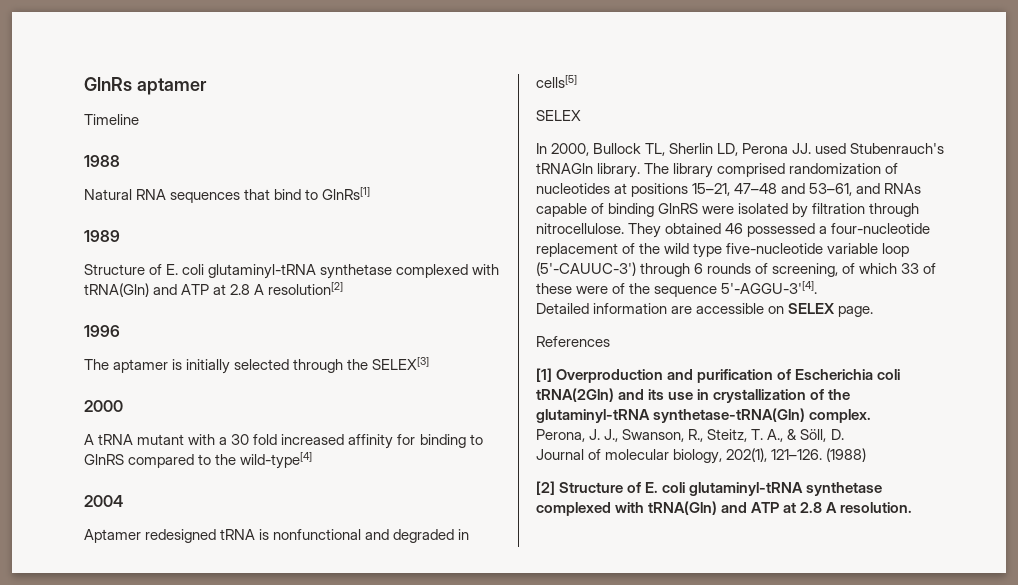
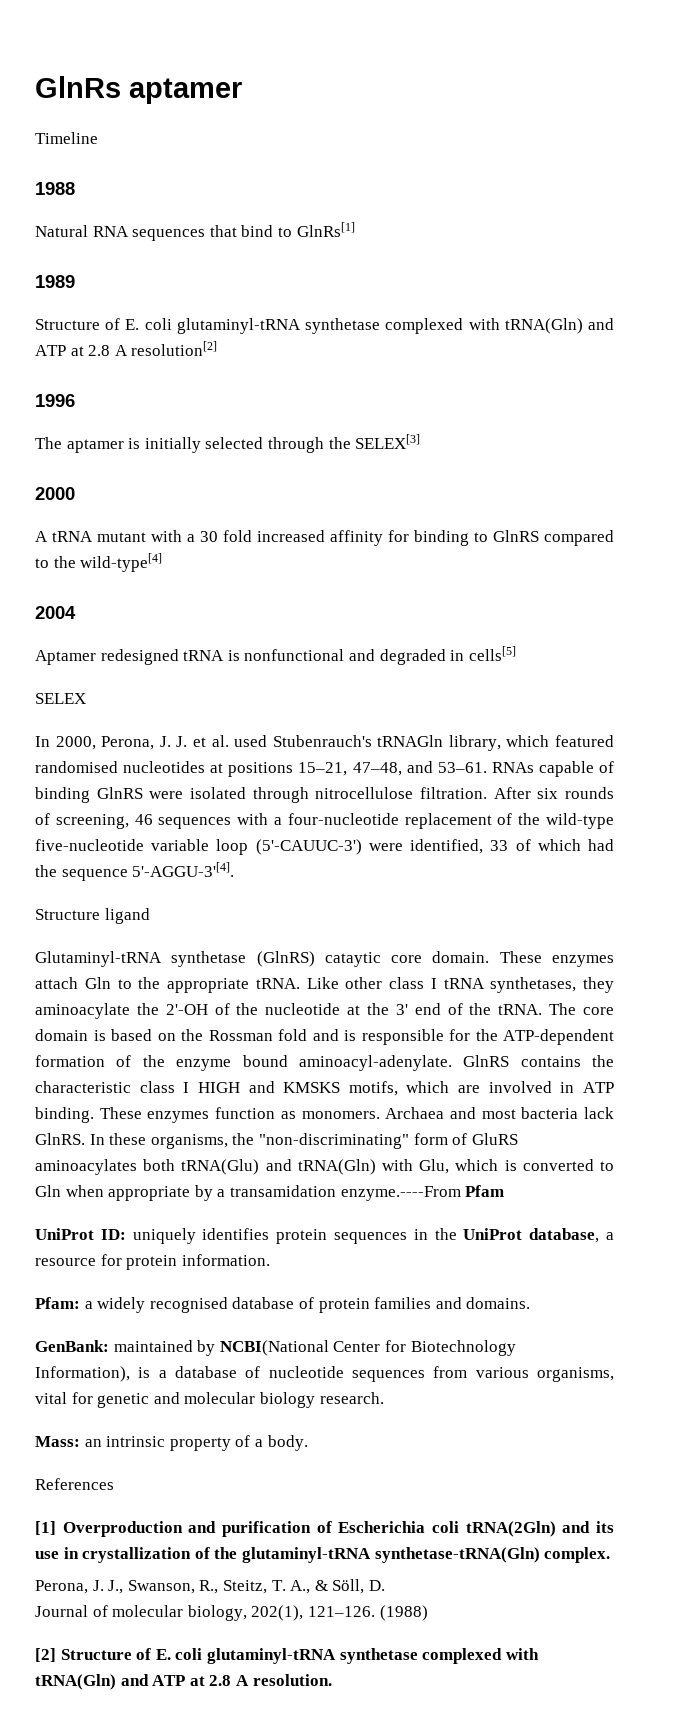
- In 2000, Bullock TL, Sherlin LD, Perona JJ. used Stubenrauch's tRNAGln library. The library comprised randomization of nucleotides at positions 15–21, 47–48 and 53–61, and RNAs capable of binding GlnRS were isolated by filtration through nitrocellulose. They obtained 46 possessed a four-nucleotide replacement of the wild type five-nucleotide variable loop (5'-CAUUC-3') through 6 rounds of screening, of which 33 of these were of the sequence 5'-AGGU-3'[4].
- Detailed information are accessible on SELEX page.
+ In 2000, Perona, J. J. et al. used Stubenrauch's tRNAGln library, which featured randomised nucleotides at positions 15–21, 47–48, and 53–61. RNAs capable of binding GlnRS were isolated through nitrocellulose filtration. After six rounds of screening, 46 sequences with a four-nucleotide replacement of the wild-type five-nucleotide variable loop (5'-CAUUC-3') were identified, 33 of which had the sequence 5'-AGGU-3'[4].
+ Structure ligand
+ Glutaminyl-tRNA synthetase (GlnRS) cataytic core domain. These enzymes attach Gln to the appropriate tRNA. Like other class I tRNA synthetases, they aminoacylate the 2'-OH of the nucleotide at the 3' end of the tRNA. The core domain is based on the Rossman fold and is responsible for the ATP-dependent formation of the enzyme bound aminoacyl-adenylate. GlnRS contains the characteristic class I HIGH and KMSKS motifs, which are involved in ATP binding. These enzymes function as monomers. Archaea and most bacteria lack GlnRS. In these organisms, the "non-discriminating" form of GluRS aminoacylates both tRNA(Glu) and tRNA(Gln) with Glu, which is converted to Gln when appropriate by a transamidation enzyme.----From Pfam
+ UniProt ID: uniquely identifies protein sequences in the UniProt database, a resource for protein information.
+ Pfam: a widely recognised database of protein families and domains.
+ GenBank: maintained by NCBI(National Center for Biotechnology Information), is a database of nucleotide sequences from various organisms, vital for genetic and molecular biology research.
+ Mass: an intrinsic property of a body.

